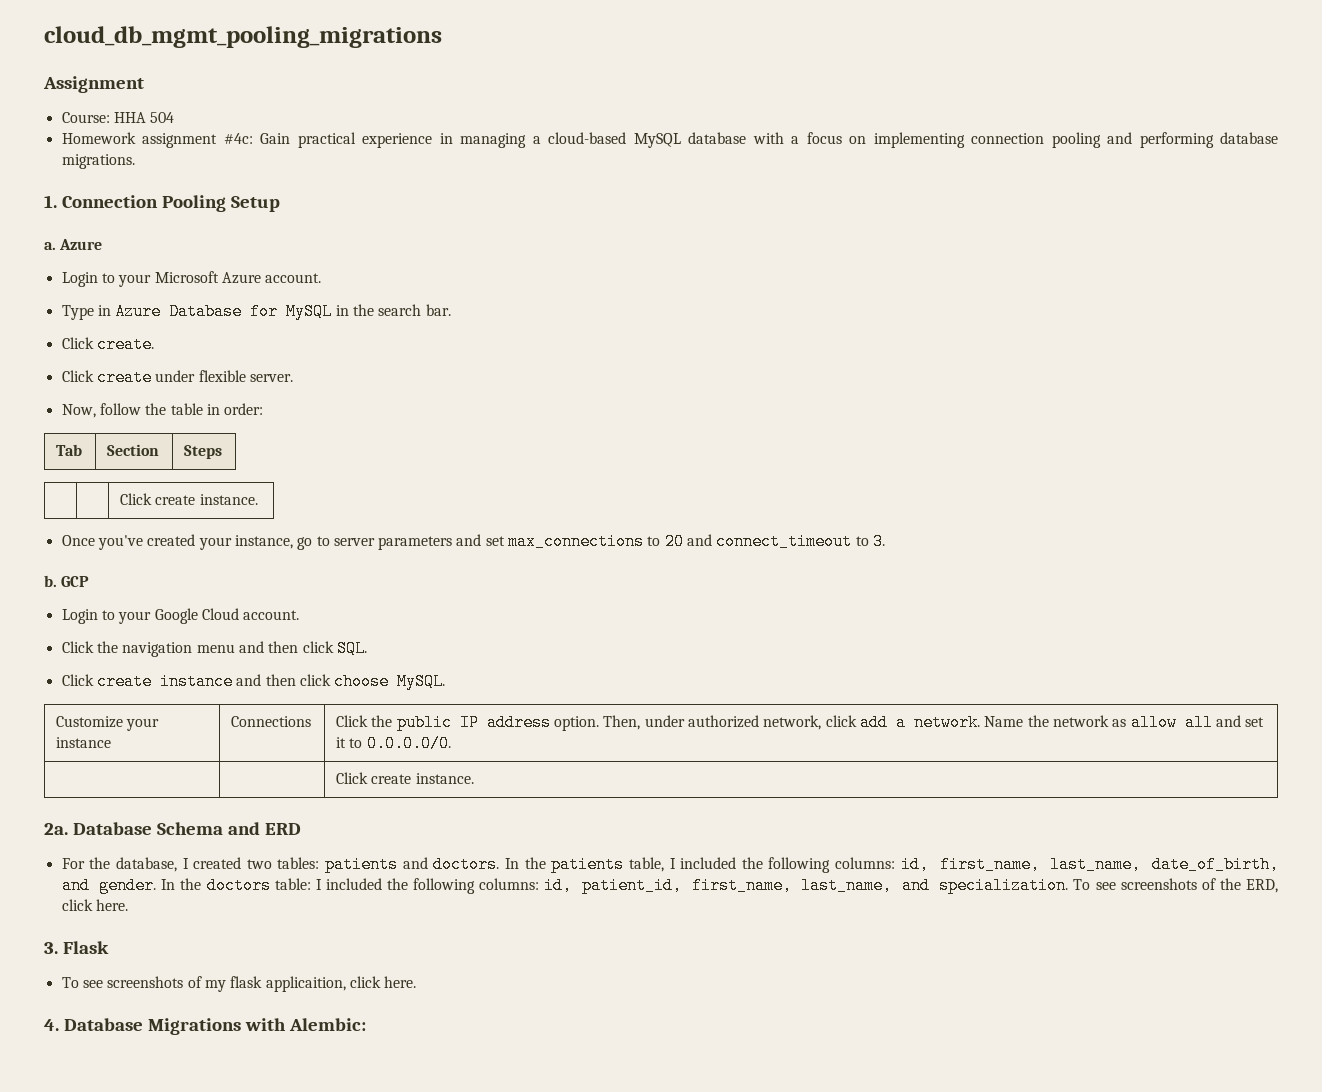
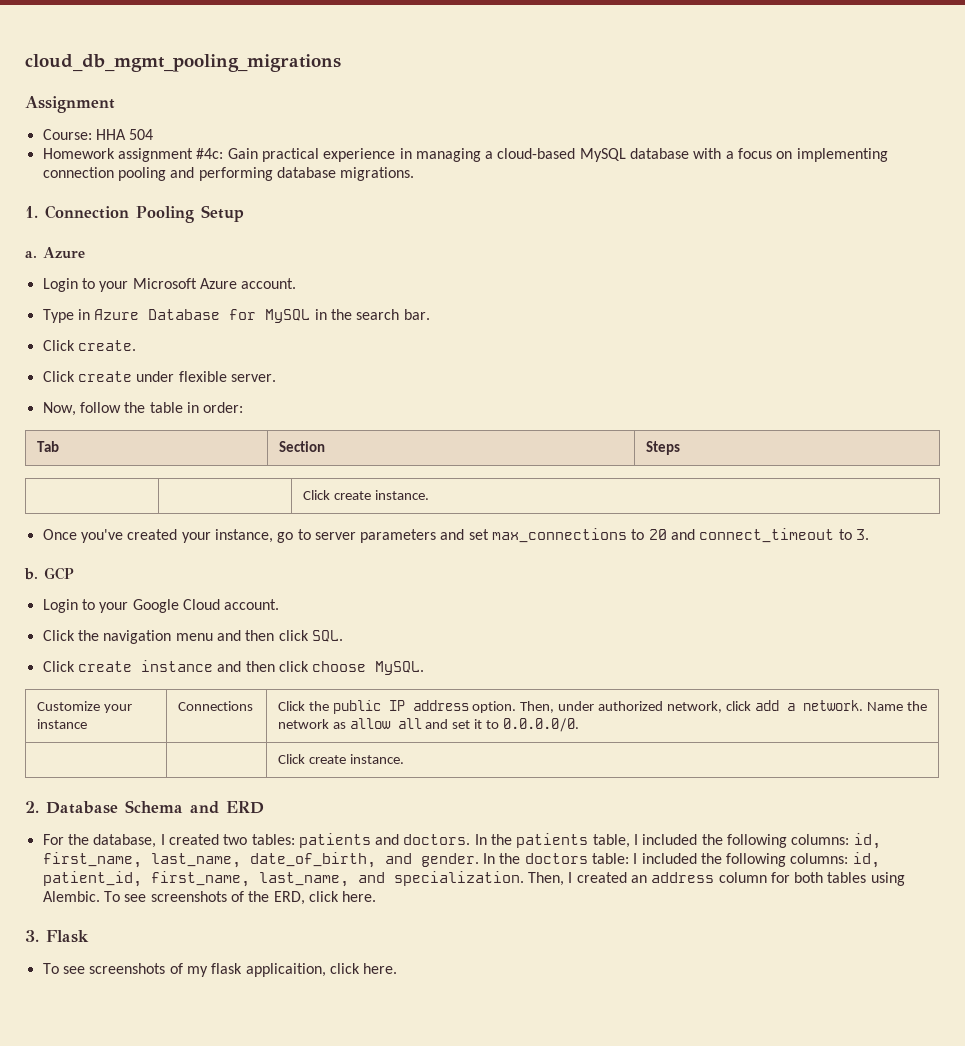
- 2a. Database Schema and ERD
+ 2. Database Schema and ERD
+ Then, I created an address column for both tables using Alembic.
- 4. Database Migrations with Alembic:

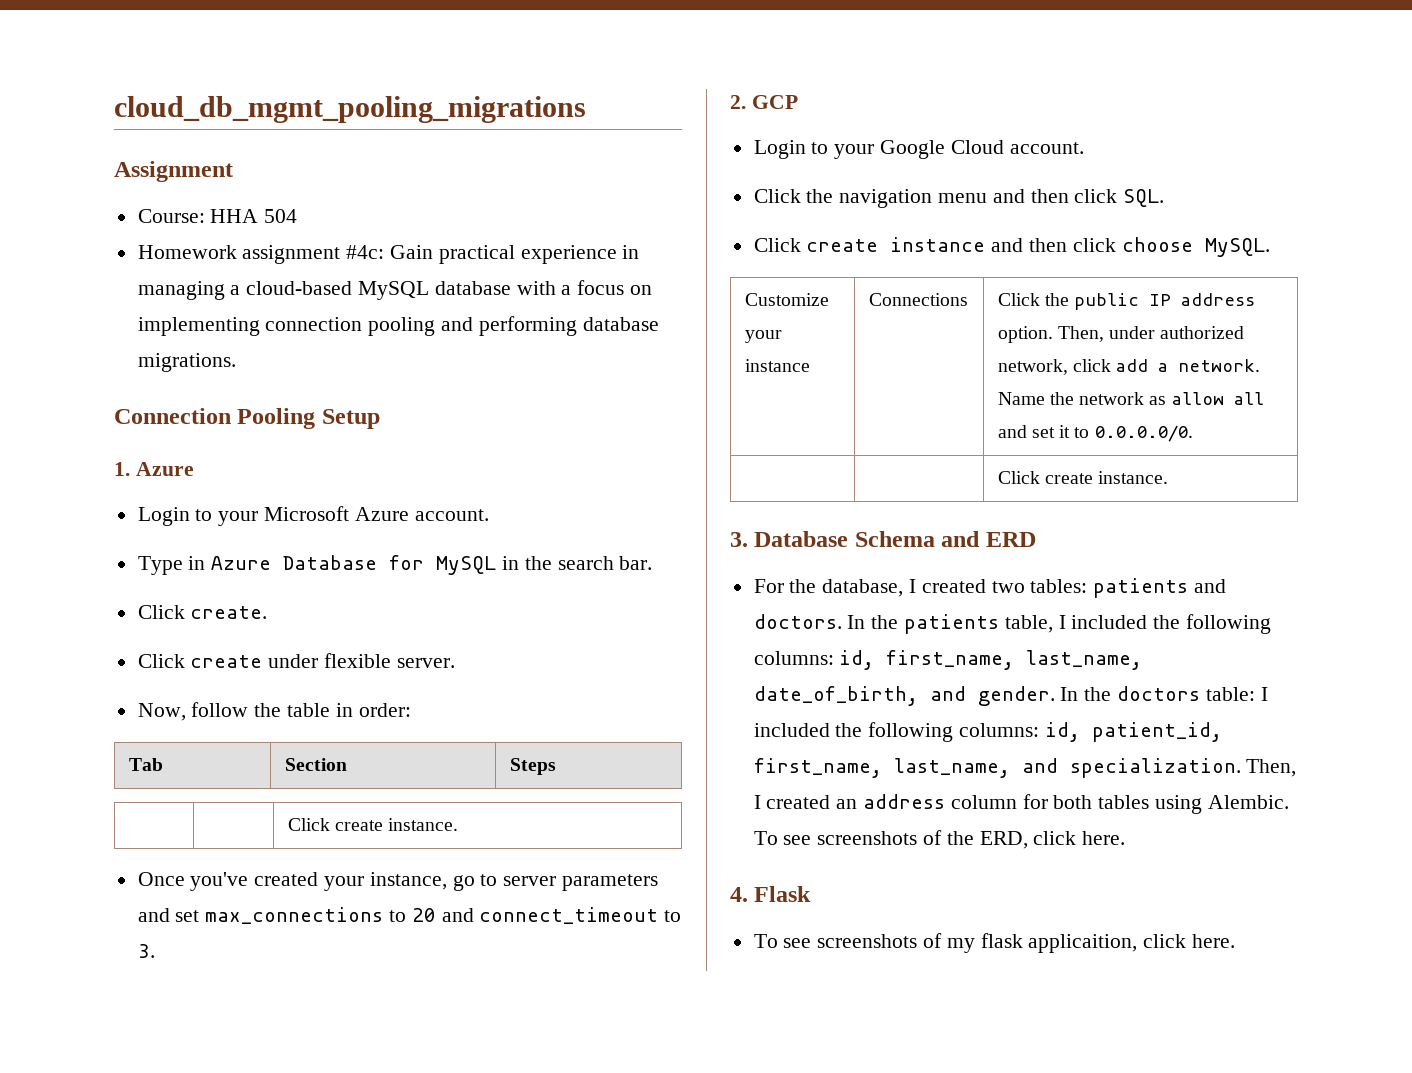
- 1. Connection Pooling Setup
+ Connection Pooling Setup
- a. Azure
+ 1. Azure
- b. GCP
+ 2. GCP
- 2. Database Schema and ERD
+ 3. Database Schema and ERD
- 3. Flask
+ 4. Flask

